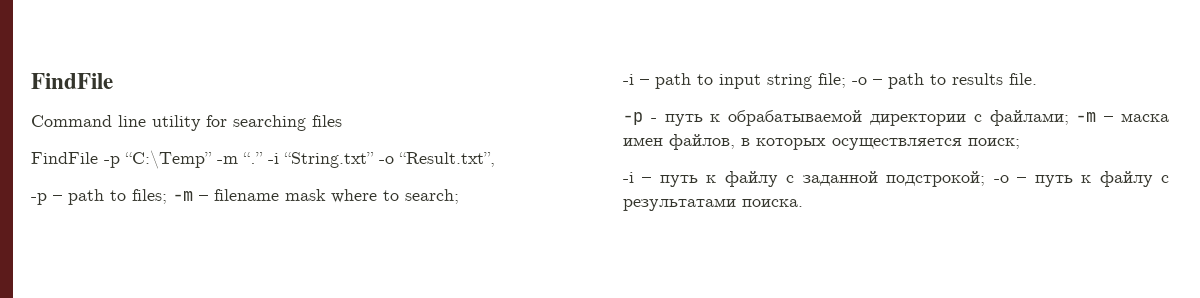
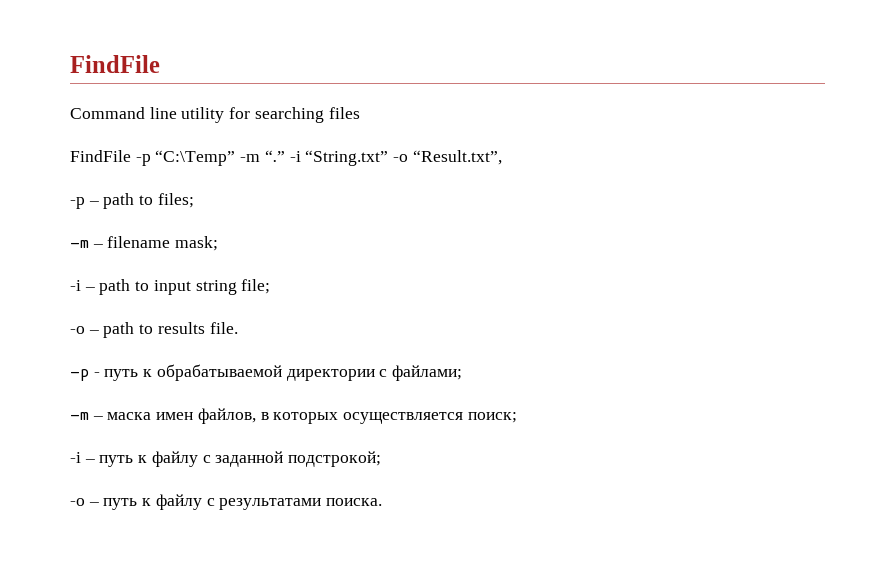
- -p – path to files; -m – filename mask where to search;
+ -p – path to files;
+ -m – filename mask;
- -i – path to input string file; -o – path to results file.
+ -i – path to input string file;
+ -o – path to results file.
- -p - путь к обрабатываемой директории с файлами; -m – маска имен файлов, в которых осуществляется поиск;
+ -p - путь к обрабатываемой директории с файлами;
+ -m – маска имен файлов, в которых осуществляется поиск;
- -i – путь к файлу с заданной подстрокой; -o – путь к файлу с результатами поиска.
+ -i – путь к файлу с заданной подстрокой;
+ -o – путь к файлу с результатами поиска.

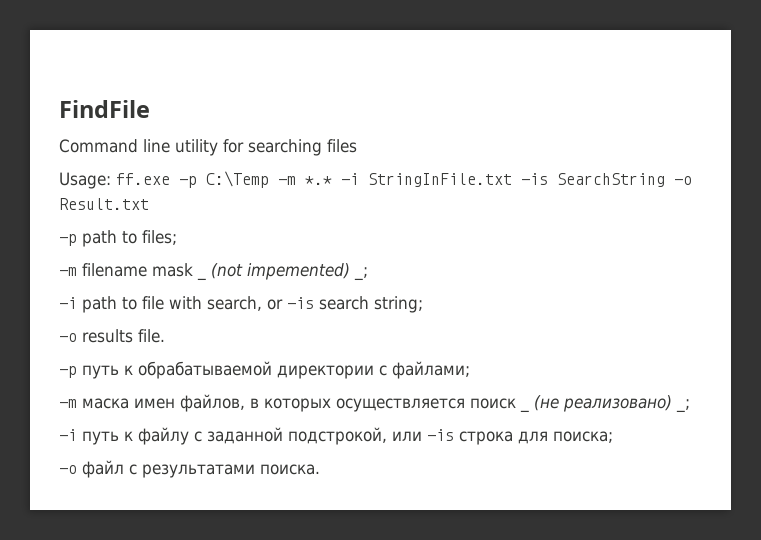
- FindFile -p “C:\Temp” -m “.” -i “String.txt” -o “Result.txt”,
- -p – path to files;
+ Usage: ff.exe -p C:\Temp -m *.* -i StringInFile.txt -is SearchString -o Result.txt
+ -p path to files;
- -m – filename mask;
- -i – path to input string file;
- -o – path to results file.
+ -m filename mask _ (not impemented) _;
+ -i path to file with search, or -is search string;
+ -o results file.
- -p - путь к обрабатываемой директории с файлами;
+ -p путь к обрабатываемой директории с файлами;
- -m – маска имен файлов, в которых осуществляется поиск;
- -i – путь к файлу с заданной подстрокой;
- -o – путь к файлу с результатами поиска.
+ -m маска имен файлов, в которых осуществляется поиск _ (не реализовано) _;
+ -i путь к файлу с заданной подстрокой, или -is строка для поиска;
+ -o файл с результатами поиска.

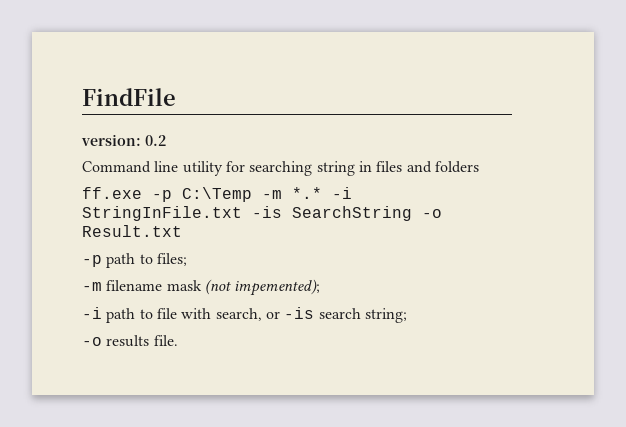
+ version: 0.2
- Command line utility for searching files
- Usage: ff.exe -p C:\Temp -m *.* -i StringInFile.txt -is SearchString -o Result.txt
+ Command line utility for searching string in files and folders
+ ff.exe -p C:\Temp -m *.* -i StringInFile.txt -is SearchString -o Result.txt
- -m filename mask _ (not impemented) _;
+ -m filename mask (not impemented);
- -p путь к обрабатываемой директории с файлами;
- -m маска имен файлов, в которых осуществляется поиск _ (не реализовано) _;
- -i путь к файлу с заданной подстрокой, или -is строка для поиска;
- -o файл с результатами поиска.

